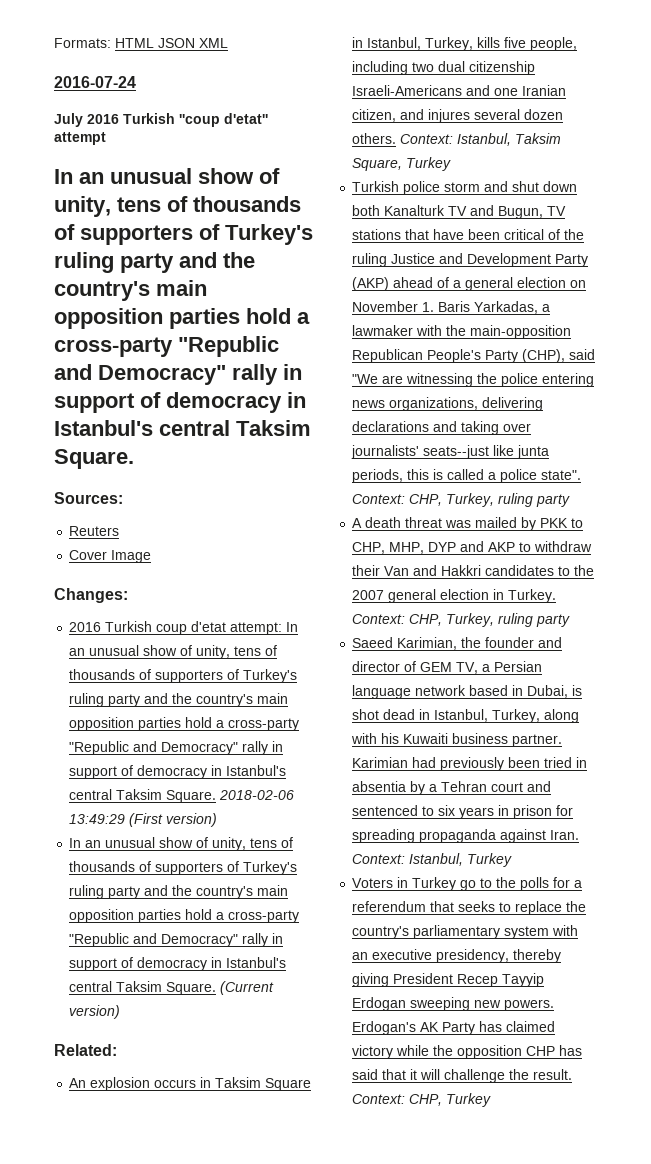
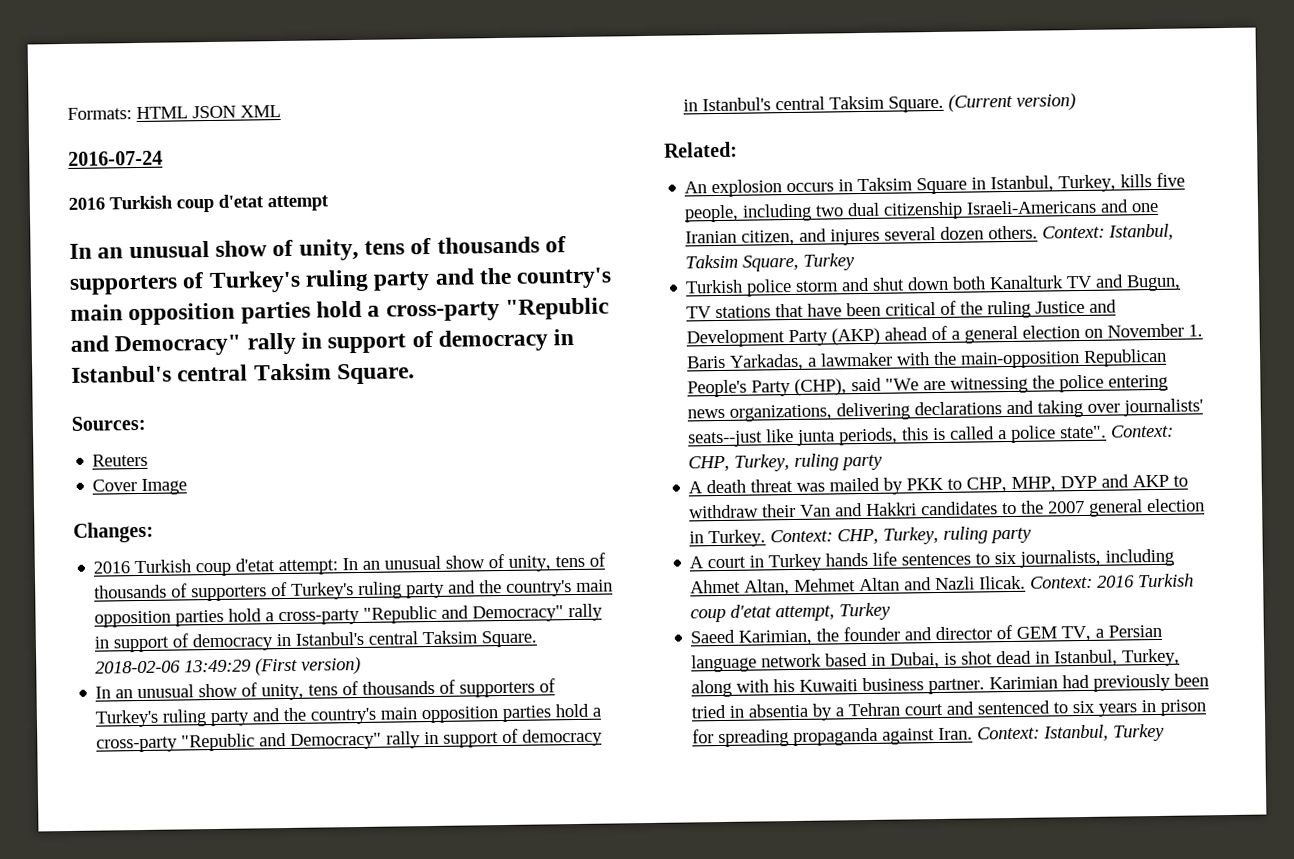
- July 2016 Turkish ''coup d'etat'' attempt
+ 2016 Turkish coup d'etat attempt
+ A court in Turkey hands life sentences to six journalists, including Ahmet Altan, Mehmet Altan and Nazli Ilicak. Context: 2016 Turkish coup d'etat attempt, Turkey
- Voters in Turkey go to the polls for a referendum that seeks to replace the country's parliamentary system with an executive presidency, thereby giving President Recep Tayyip Erdogan sweeping new powers. Erdogan's AK Party has claimed victory while the opposition CHP has said that it will challenge the result. Context: CHP, Turkey

